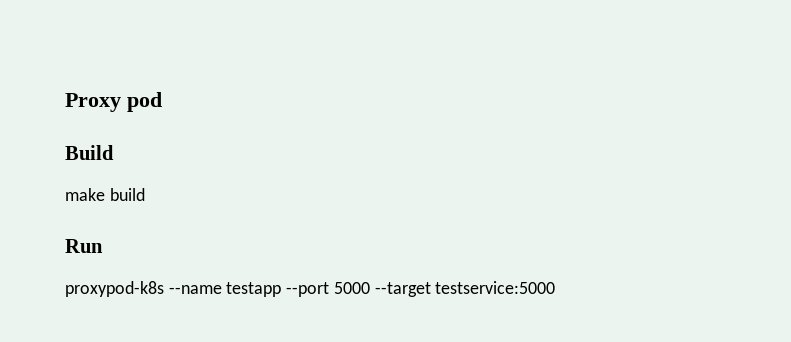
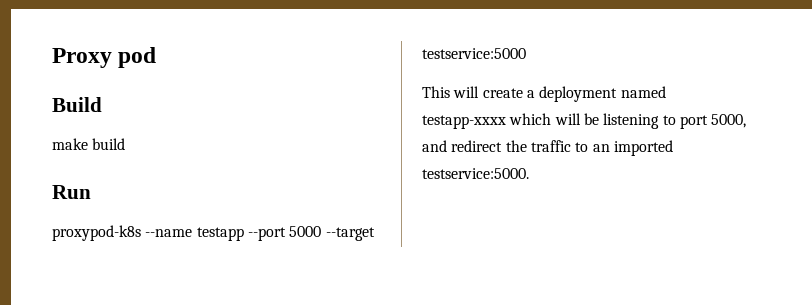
+ This will create a deployment named testapp-xxxx which will be listening to port 5000, and redirect the traffic to an imported testservice:5000.

